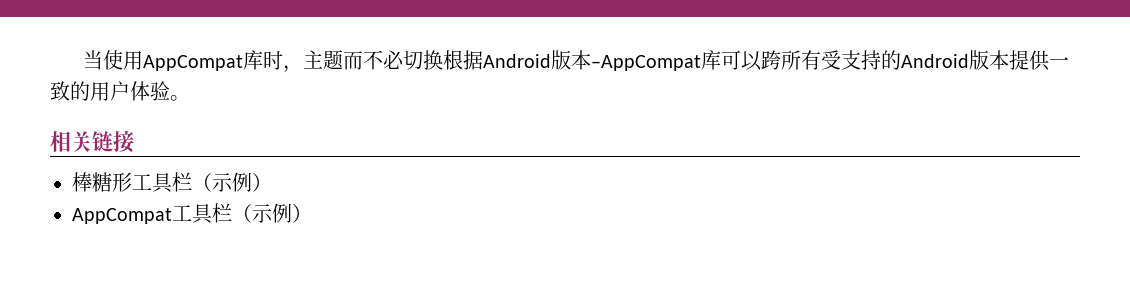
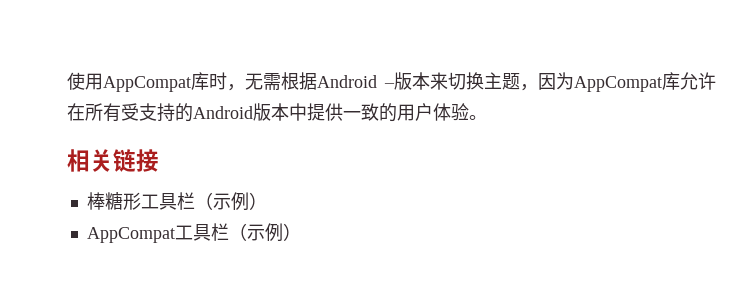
- 当使用AppCompat库时，主题而不必切换根据Android版本–AppCompat库可以跨所有受支持的Android版本提供一致的用户体验。
+ 使用AppCompat库时，无需根据Android –版本来切换主题，因为AppCompat库允许在所有受支持的Android版本中提供一致的用户体验。

